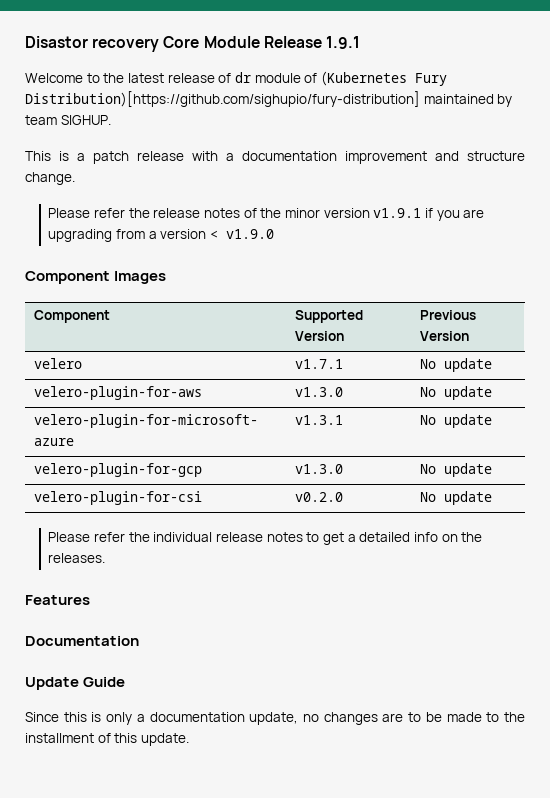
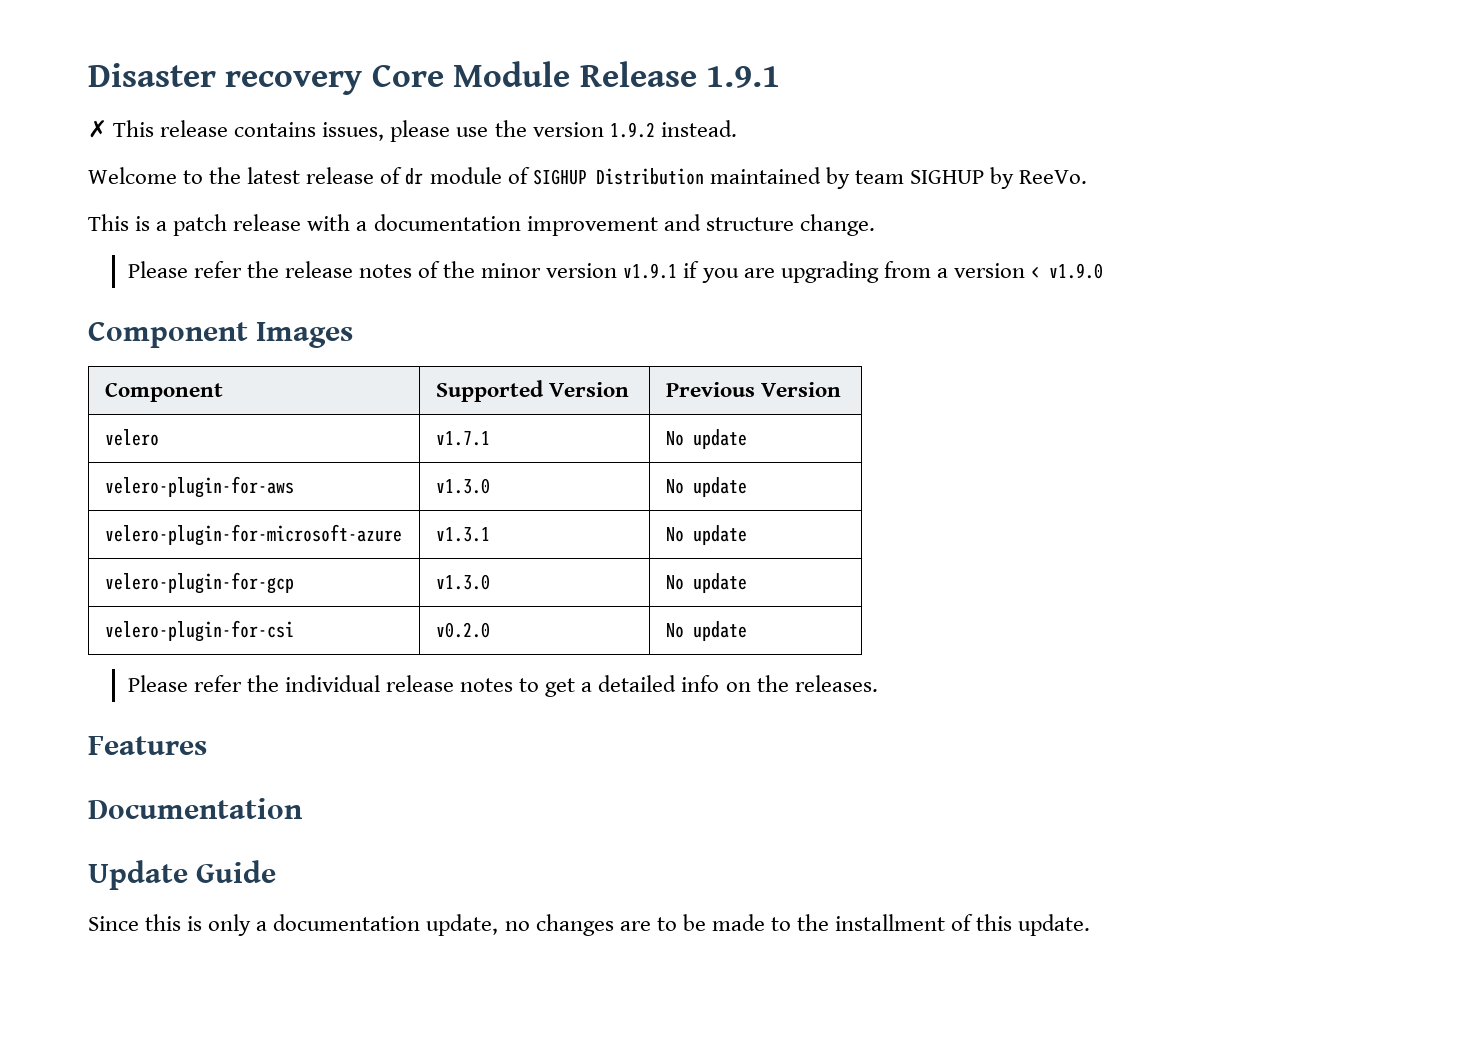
- Disastor recovery Core Module Release 1.9.1
+ Disaster recovery Core Module Release 1.9.1
+ ✗ This release contains issues, please use the version 1.9.2 instead.
- Welcome to the latest release of dr module of (Kubernetes Fury Distribution)[https://github.com/sighupio/fury-distribution] maintained by team SIGHUP.
+ Welcome to the latest release of dr module of SIGHUP Distribution maintained by team SIGHUP by ReeVo.

